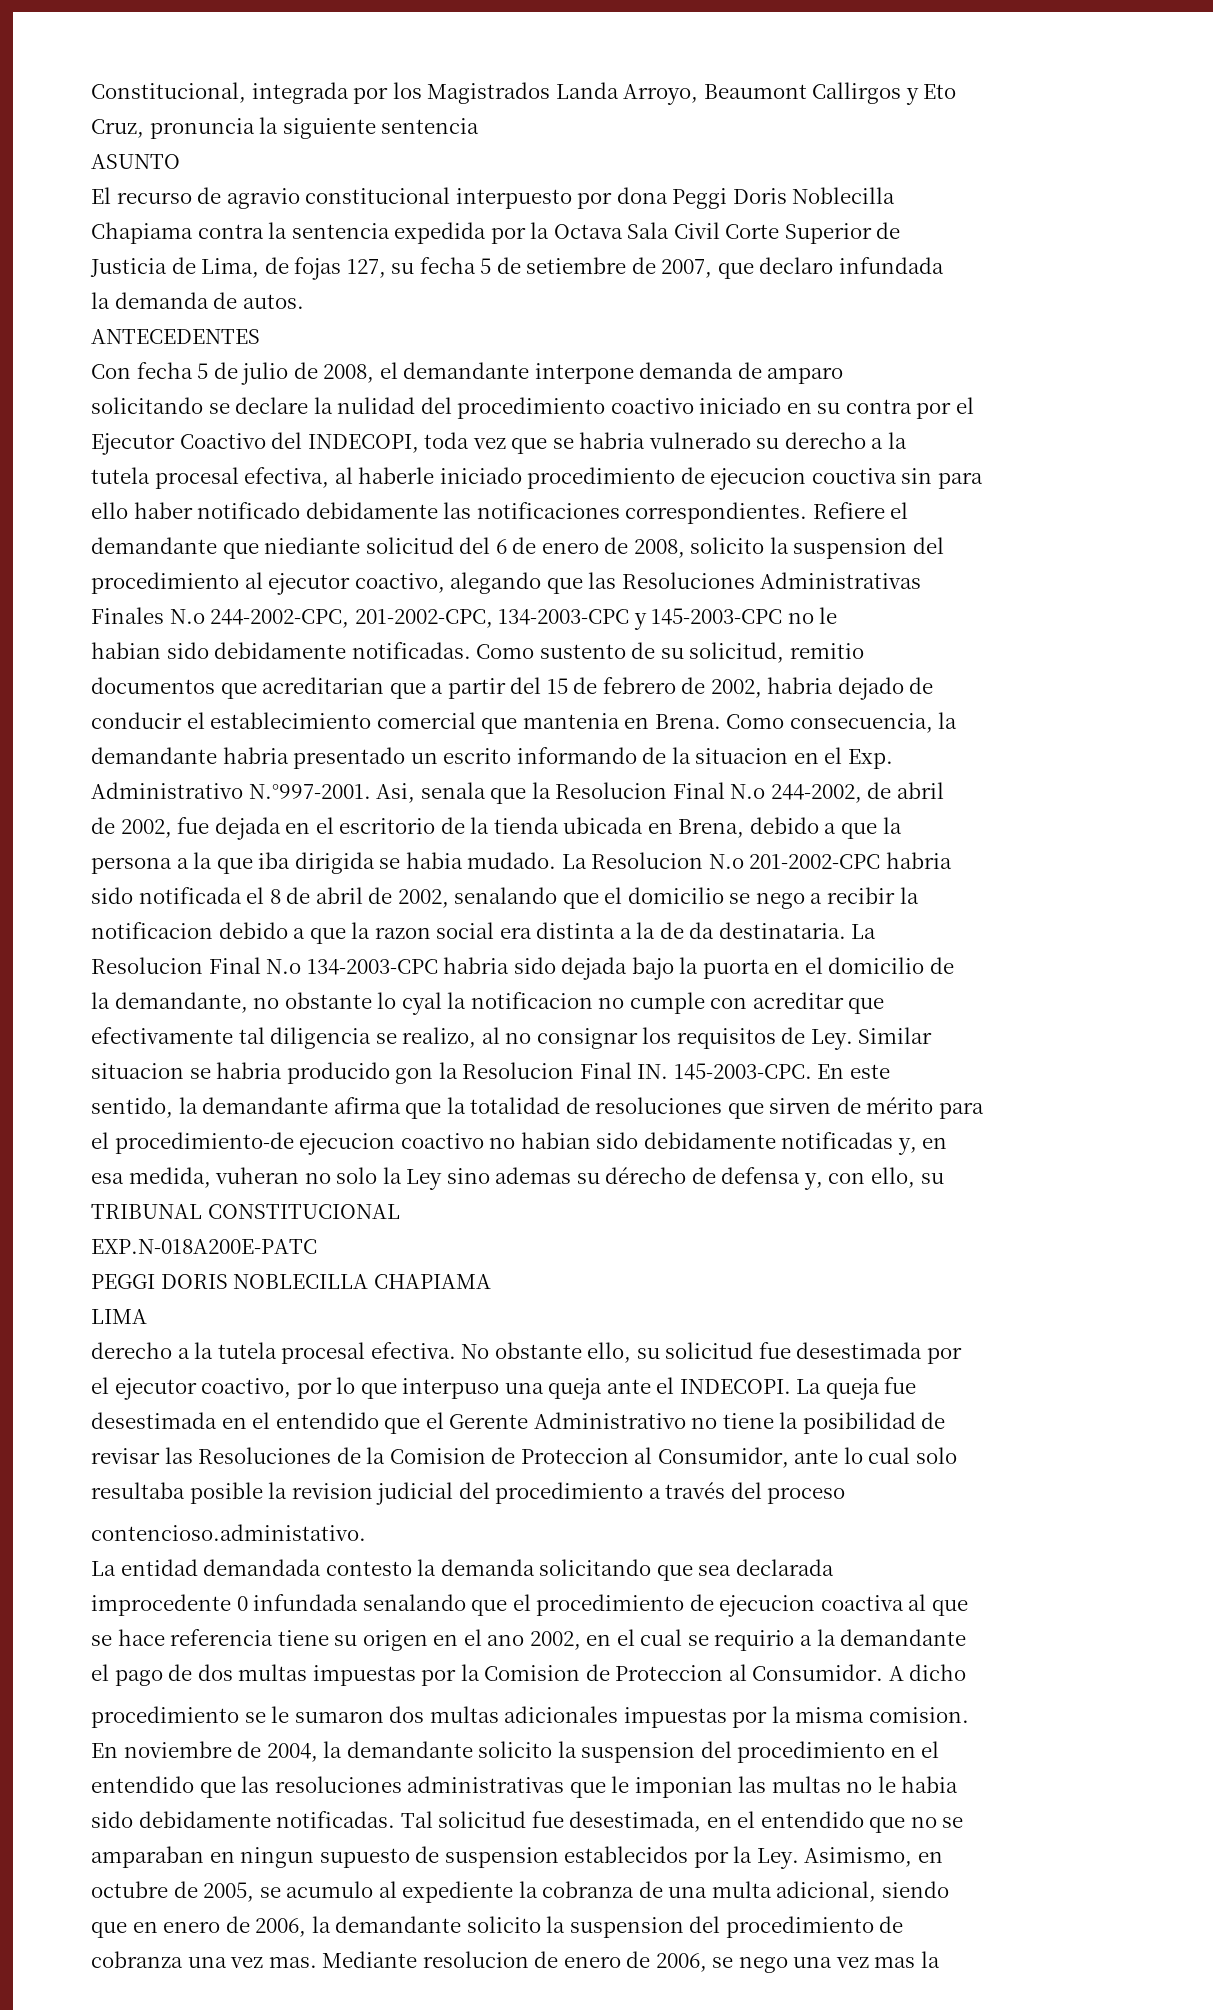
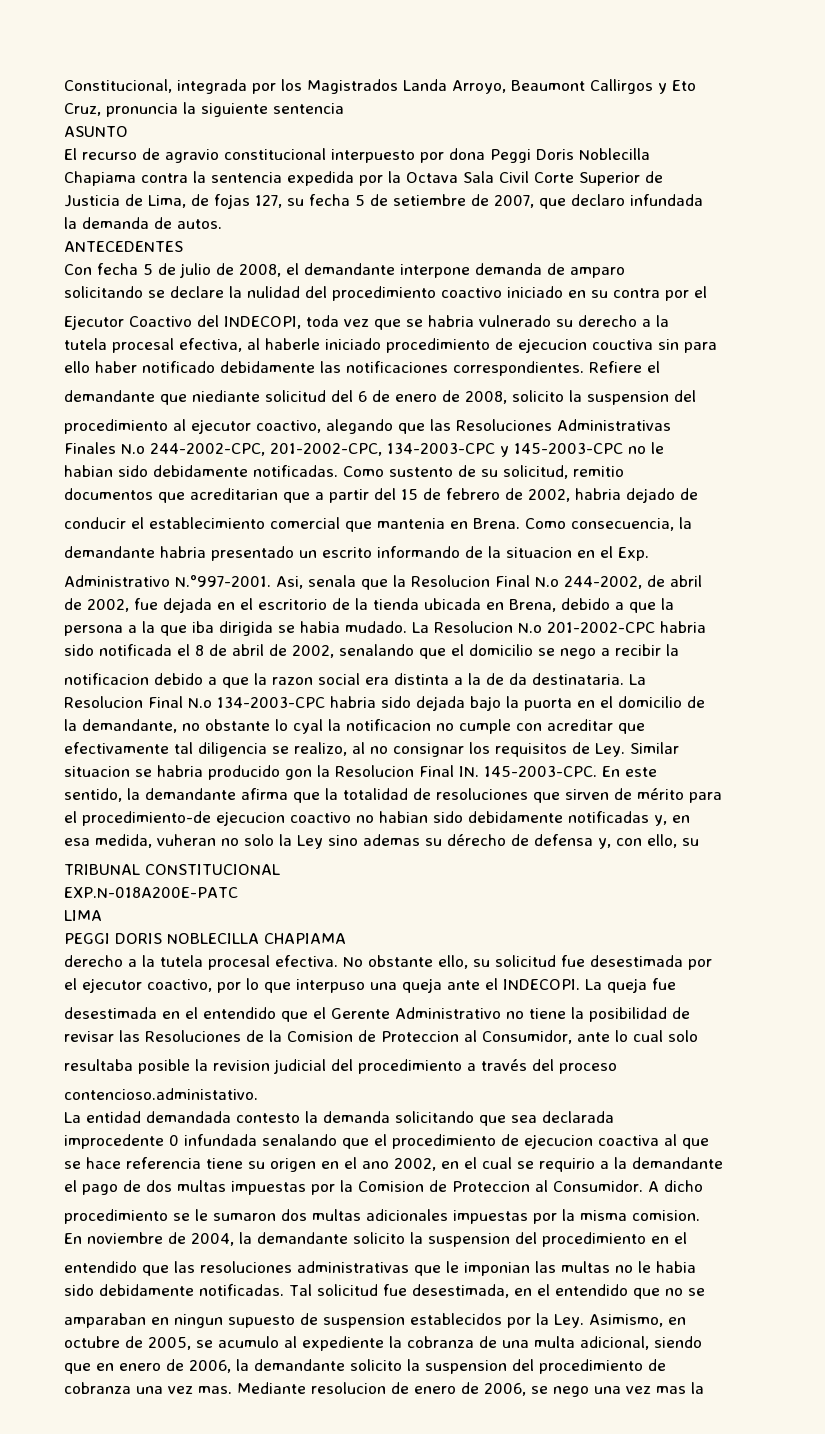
+ LIMA
- LIMA

